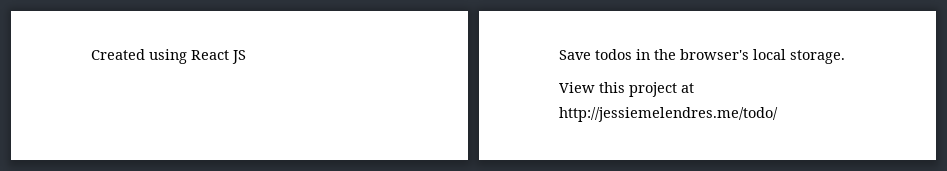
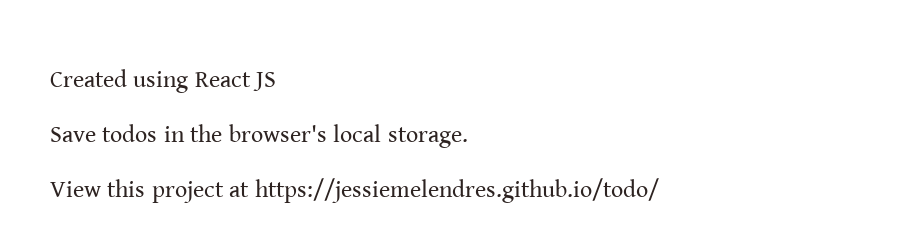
- View this project at http://jessiemelendres.me/todo/
+ View this project at https://jessiemelendres.github.io/todo/

